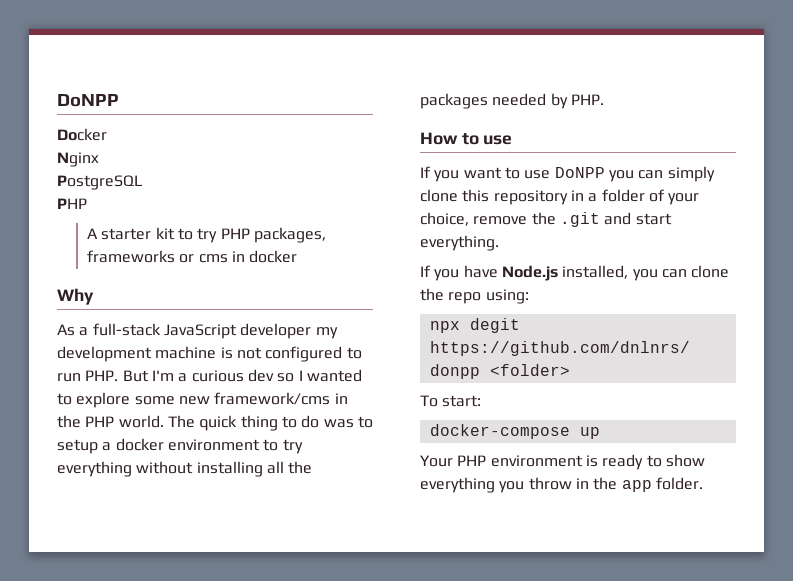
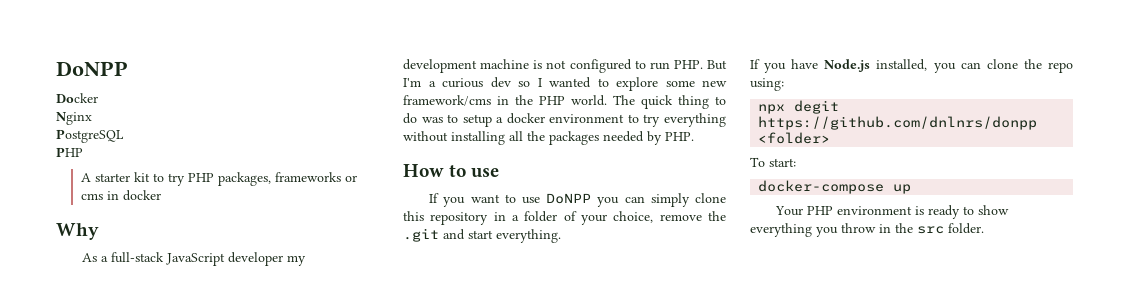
- Your PHP environment is ready to show everything you throw in the app folder.
+ Your PHP environment is ready to show everything you throw in the src folder.

